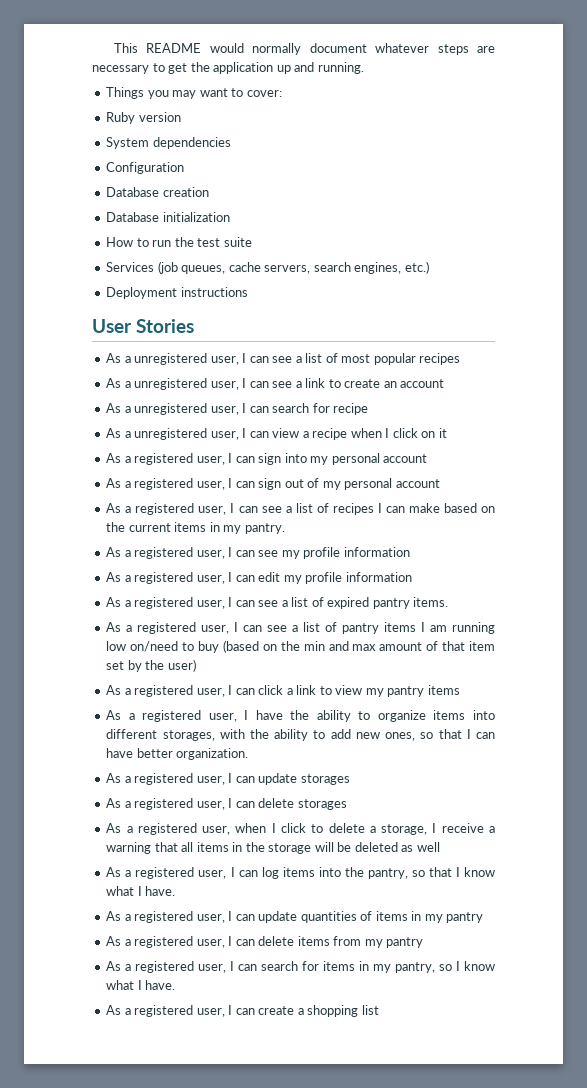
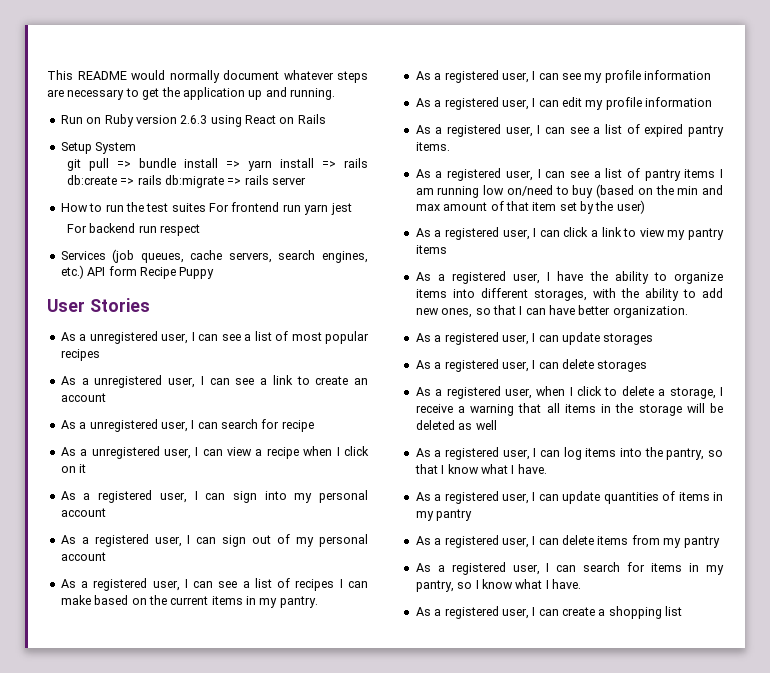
- Things you may want to cover:
- Ruby version
- System dependencies
- Configuration
- Database creation
- Database initialization
+ Run on Ruby version 2.6.3 using React on Rails
+ Setup System
+ git pull => bundle install => yarn install => rails db:create => rails db:migrate => rails server
- How to run the test suite
+ How to run the test suites For frontend run yarn jest
+ For backend run respect
- Services (job queues, cache servers, search engines, etc.)
- Deployment instructions
+ Services (job queues, cache servers, search engines, etc.) API form Recipe Puppy

